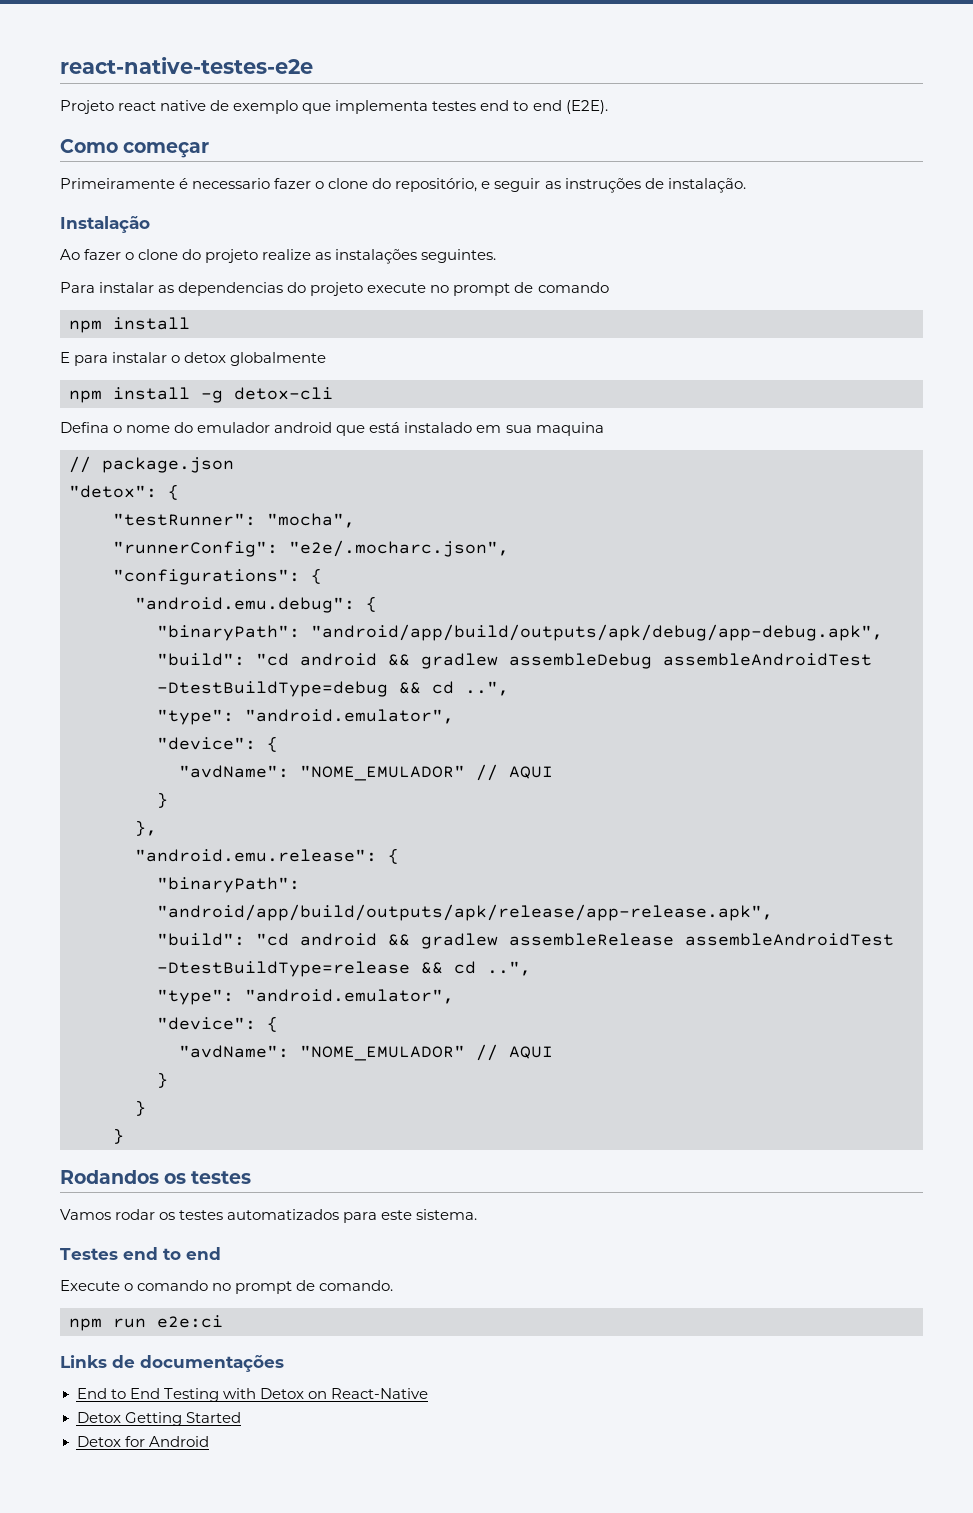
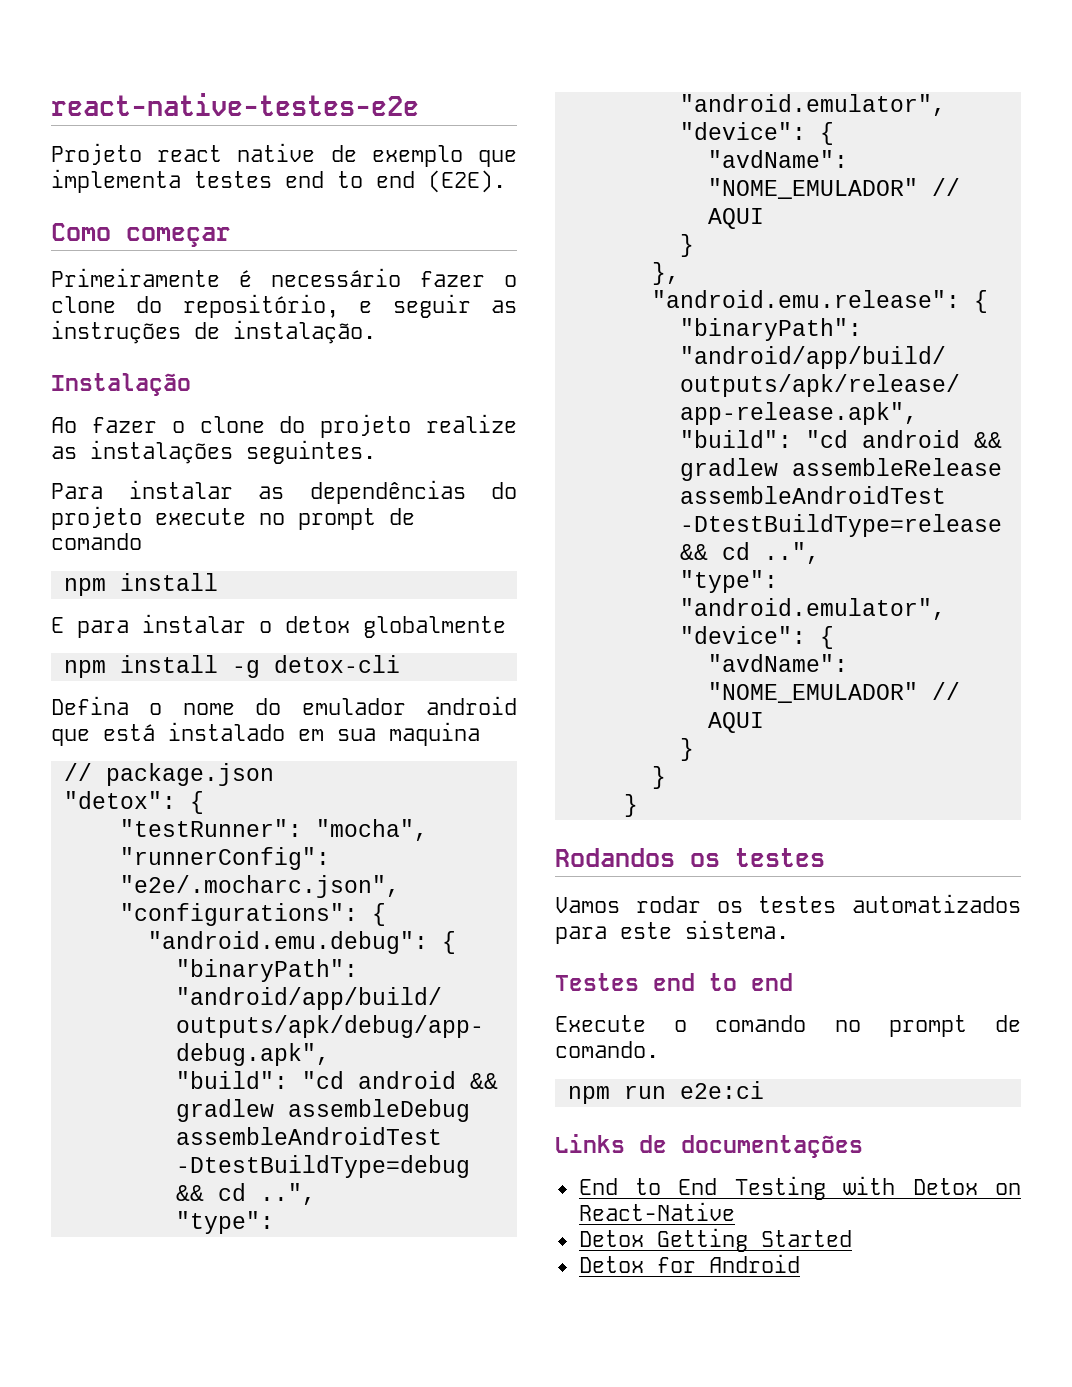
- Primeiramente é necessario fazer o clone do repositório, e seguir as instruções de instalação.
+ Primeiramente é necessário fazer o clone do repositório, e seguir as instruções de instalação.
- Para instalar as dependencias do projeto execute no prompt de comando
+ Para instalar as dependências do projeto execute no prompt de comando

